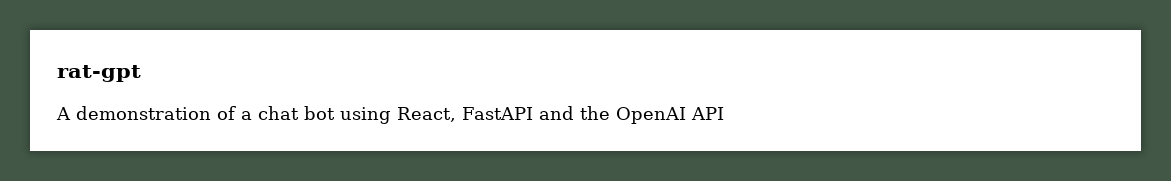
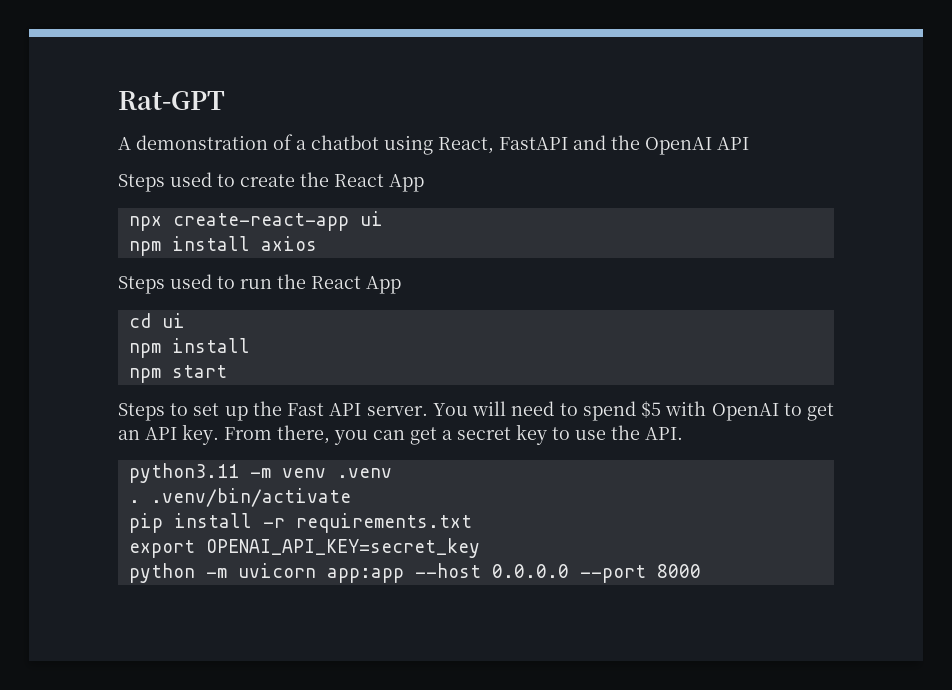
- rat-gpt
+ Rat-GPT
- A demonstration of a chat bot using React, FastAPI and the OpenAI API
+ A demonstration of a chatbot using React, FastAPI and the OpenAI API
+ Steps used to create the React App
+ npx create-react-app ui
+ npm install axios
+ Steps used to run the React App
+ cd ui
+ npm install
+ npm start
+ Steps to set up the Fast API server. You will need to spend $5 with OpenAI to get an API key. From there, you can get a secret key to use the API.
+ python3.11 -m venv .venv
+ . .venv/bin/activate
+ pip install -r requirements.txt
+ export OPENAI_API_KEY=secret_key
+ python -m uvicorn app:app --host 0.0.0.0 --port 8000

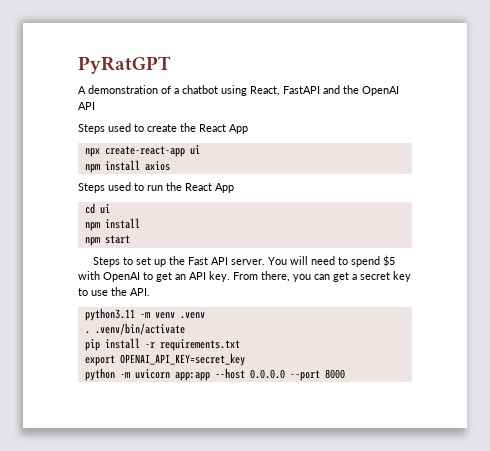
- Rat-GPT
+ PyRatGPT

